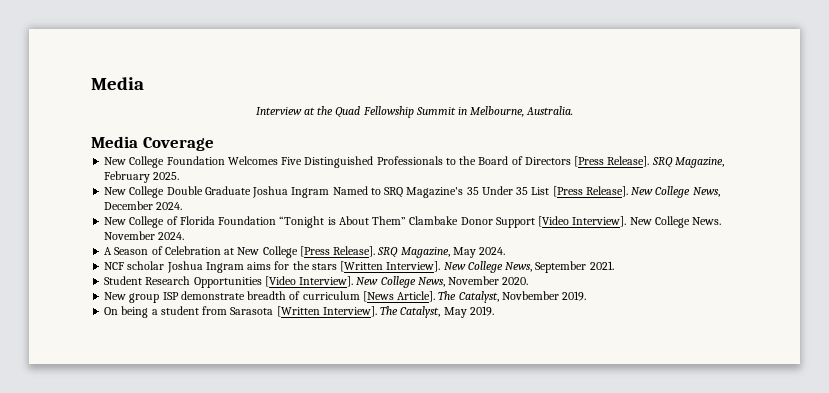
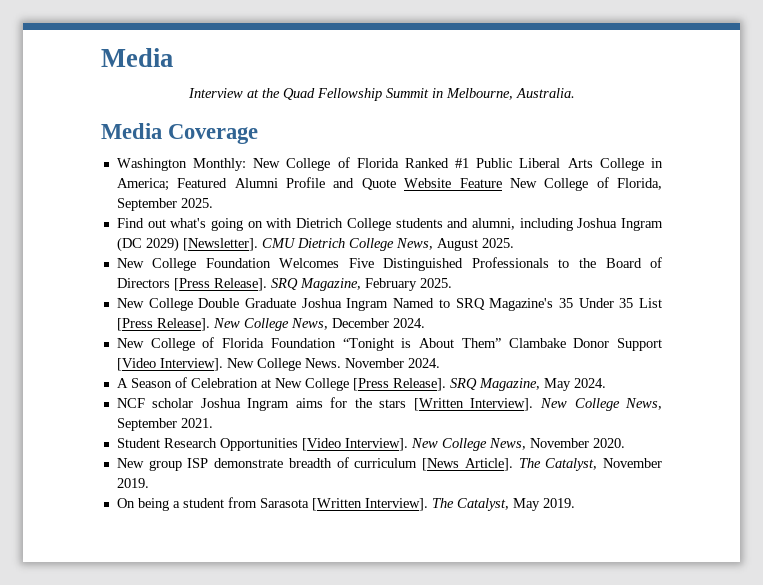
+ Washington Monthly: New College of Florida Ranked #1 Public Liberal Arts College in America; Featured Alumni Profile and Quote Website Feature New College of Florida, September 2025.
+ Find out what's going on with Dietrich College students and alumni, including Joshua Ingram (DC 2029) [Newsletter]. CMU Dietrich College News, August 2025.
- The Catalyst, Novbember 2019.
+ The Catalyst, November 2019.

